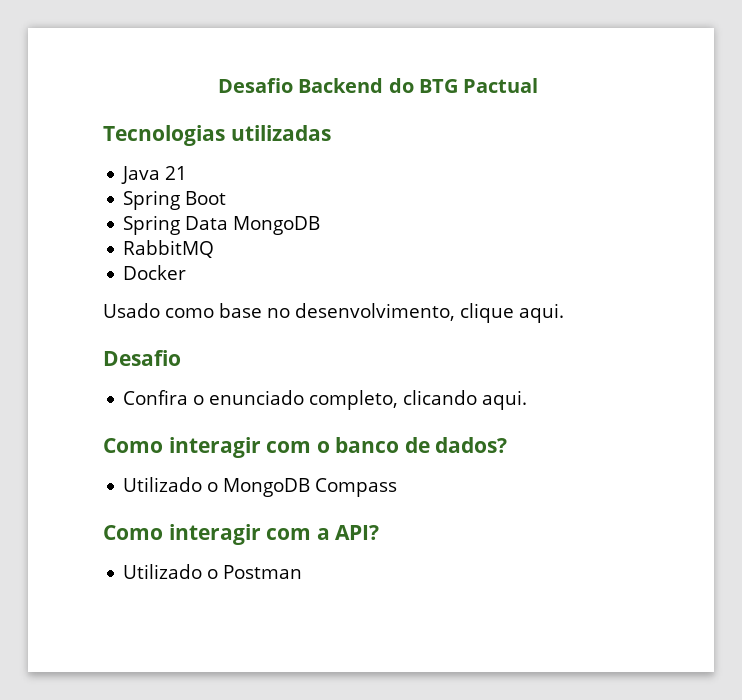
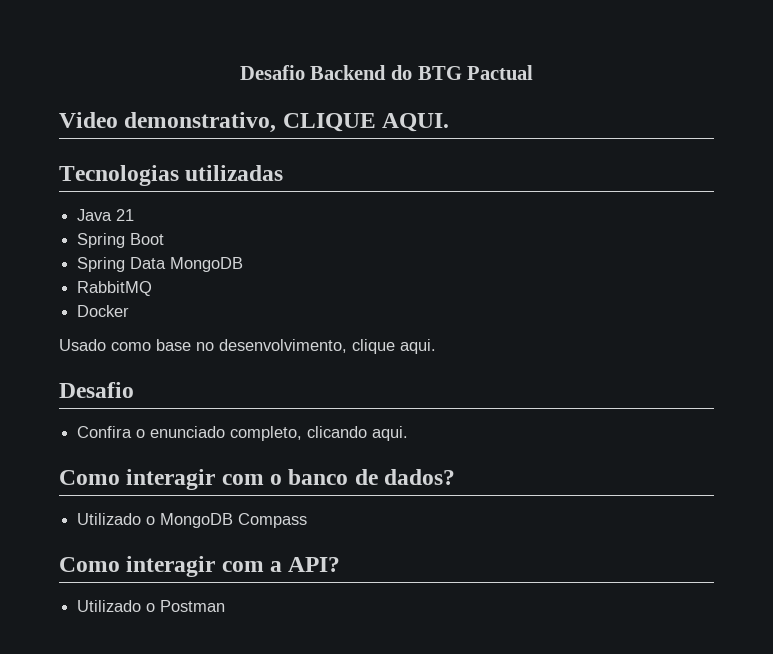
+ Video demonstrativo, CLIQUE AQUI.

